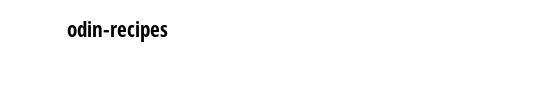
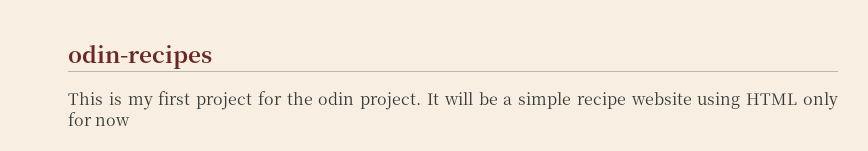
+ This is my first project for the odin project. It will be a simple recipe website using HTML only for now

